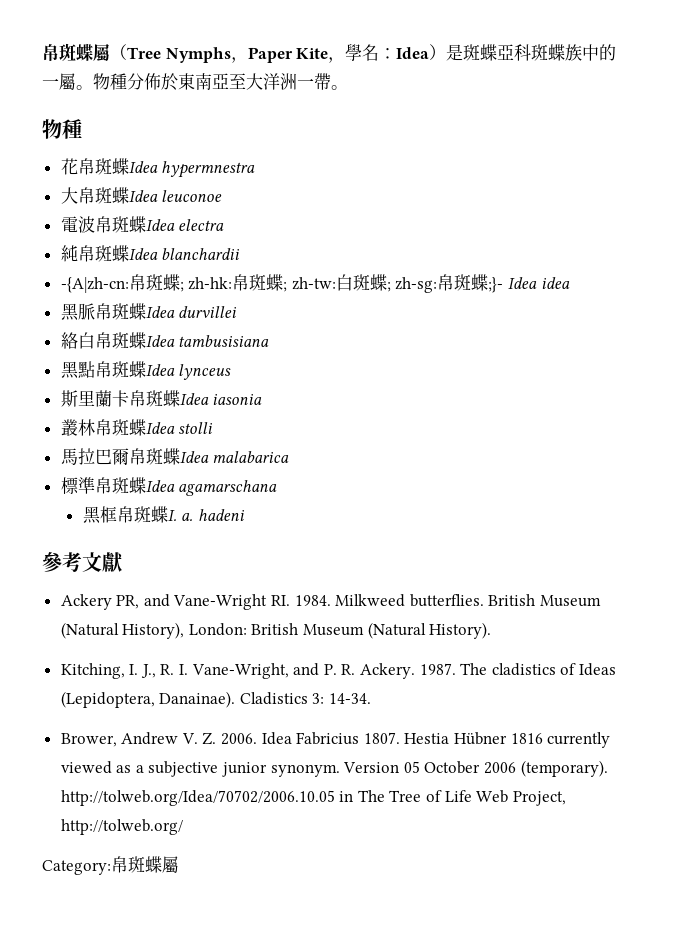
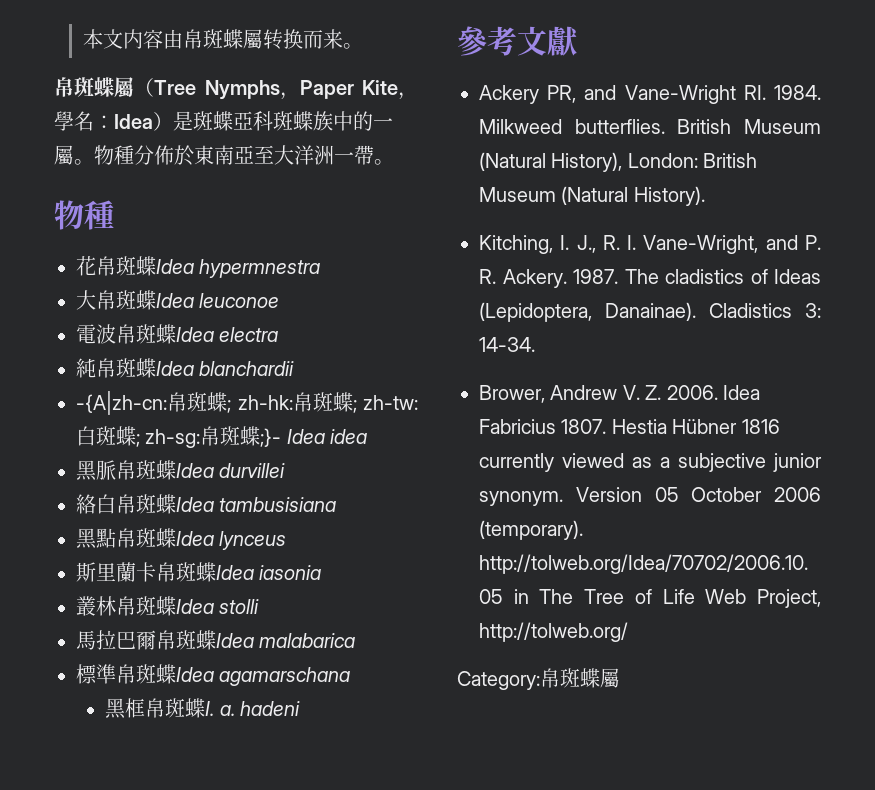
+ 本文内容由帛斑蝶屬转换而来。

